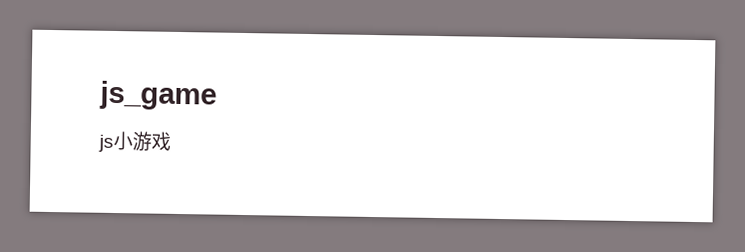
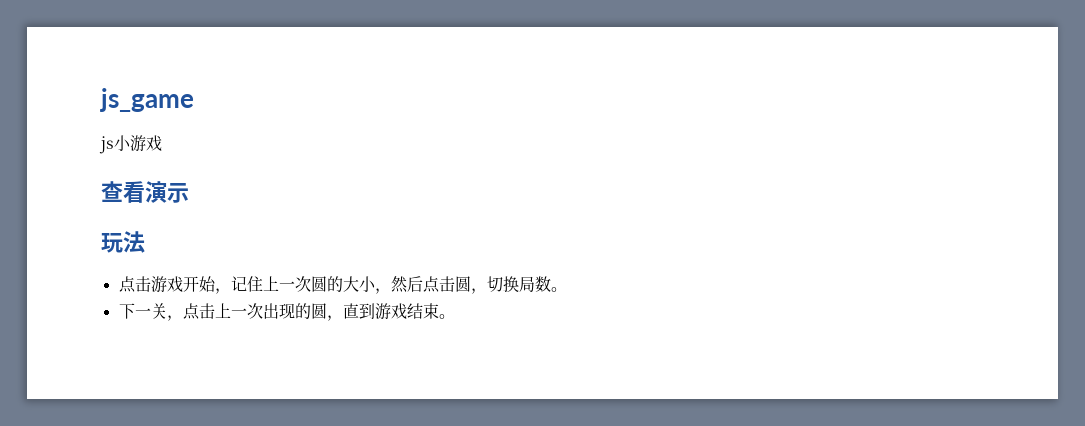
+ 查看演示
+ 玩法
+ 点击游戏开始，记住上一次圆的大小，然后点击圆，切换局数。
+ 下一关，点击上一次出现的圆，直到游戏结束。

